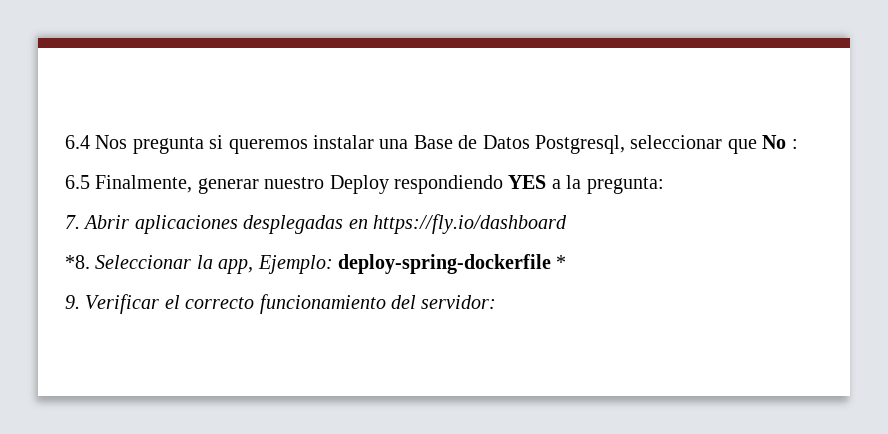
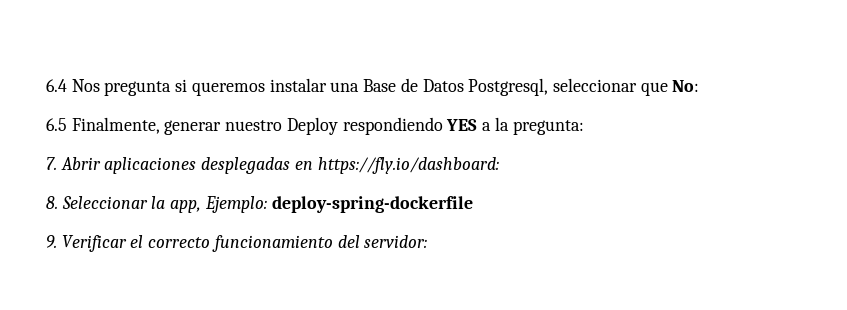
- 6.4 Nos pregunta si queremos instalar una Base de Datos Postgresql, seleccionar que No :
+ 6.4 Nos pregunta si queremos instalar una Base de Datos Postgresql, seleccionar que No:
- 7. Abrir aplicaciones desplegadas en https://fly.io/dashboard
- *8. Seleccionar la app, Ejemplo: deploy-spring-dockerfile *
+ 7. Abrir aplicaciones desplegadas en https://fly.io/dashboard:
+ 8. Seleccionar la app, Ejemplo: deploy-spring-dockerfile

